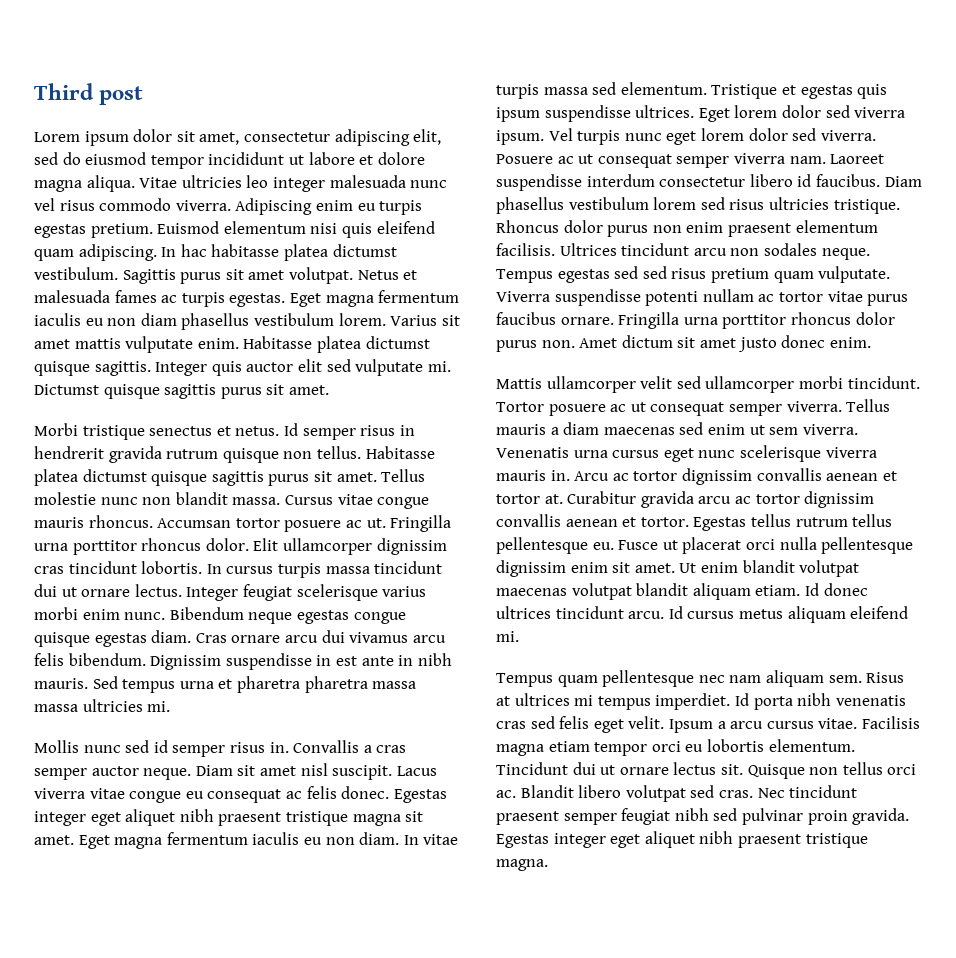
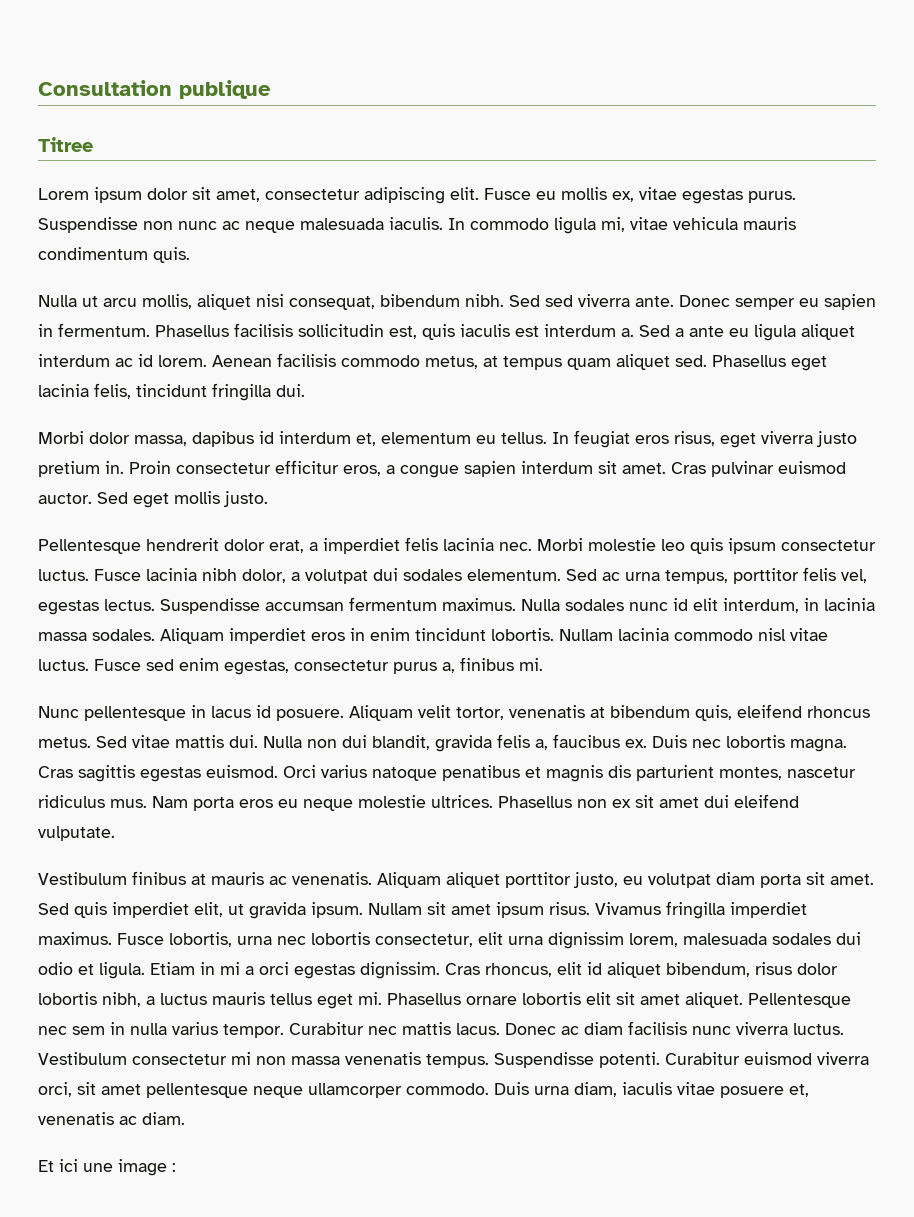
- Third post
+ Consultation publique
+ Titree
- Lorem ipsum dolor sit amet, consectetur adipiscing elit, sed do eiusmod tempor incididunt ut labore et dolore magna aliqua. Vitae ultricies leo integer malesuada nunc vel risus commodo viverra. Adipiscing enim eu turpis egestas pretium. Euismod elementum nisi quis eleifend quam adipiscing. In hac habitasse platea dictumst vestibulum. Sagittis purus sit amet volutpat. Netus et malesuada fames ac turpis egestas. Eget magna fermentum iaculis eu non diam phasellus vestibulum lorem. Varius sit amet mattis vulputate enim. Habitasse platea dictumst quisque sagittis. Integer quis auctor elit sed vulputate mi. Dictumst quisque sagittis purus sit amet.
- Morbi tristique senectus et netus. Id semper risus in hendrerit gravida rutrum quisque non tellus. Habitasse platea dictumst quisque sagittis purus sit amet. Tellus molestie nunc non blandit massa. Cursus vitae congue mauris rhoncus. Accumsan tortor posuere ac ut. Fringilla urna porttitor rhoncus dolor. Elit ullamcorper dignissim cras tincidunt lobortis. In cursus turpis massa tincidunt dui ut ornare lectus. Integer feugiat scelerisque varius morbi enim nunc. Bibendum neque egestas congue quisque egestas diam. Cras ornare arcu dui vivamus arcu felis bibendum. Dignissim suspendisse in est ante in nibh mauris. Sed tempus urna et pharetra pharetra massa massa ultricies mi.
- Mollis nunc sed id semper risus in. Convallis a cras semper auctor neque. Diam sit amet nisl suscipit. Lacus viverra vitae congue eu consequat ac felis donec. Egestas integer eget aliquet nibh praesent tristique magna sit amet. Eget magna fermentum iaculis eu non diam. In vitae turpis massa sed elementum. Tristique et egestas quis ipsum suspendisse ultrices. Eget lorem dolor sed viverra ipsum. Vel turpis nunc eget lorem dolor sed viverra. Posuere ac ut consequat semper viverra nam. Laoreet suspendisse interdum consectetur libero id faucibus. Diam phasellus vestibulum lorem sed risus ultricies tristique. Rhoncus dolor purus non enim praesent elementum facilisis. Ultrices tincidunt arcu non sodales neque. Tempus egestas sed sed risus pretium quam vulputate. Viverra suspendisse potenti nullam ac tortor vitae purus faucibus ornare. Fringilla urna porttitor rhoncus dolor purus non. Amet dictum sit amet justo donec enim.
- Mattis ullamcorper velit sed ullamcorper morbi tincidunt. Tortor posuere ac ut consequat semper viverra. Tellus mauris a diam maecenas sed enim ut sem viverra. Venenatis urna cursus eget nunc scelerisque viverra mauris in. Arcu ac tortor dignissim convallis aenean et tortor at. Curabitur gravida arcu ac tortor dignissim convallis aenean et tortor. Egestas tellus rutrum tellus pellentesque eu. Fusce ut placerat orci nulla pellentesque dignissim enim sit amet. Ut enim blandit volutpat maecenas volutpat blandit aliquam etiam. Id donec ultrices tincidunt arcu. Id cursus metus aliquam eleifend mi.
- Tempus quam pellentesque nec nam aliquam sem. Risus at ultrices mi tempus imperdiet. Id porta nibh venenatis cras sed felis eget velit. Ipsum a arcu cursus vitae. Facilisis magna etiam tempor orci eu lobortis elementum. Tincidunt dui ut ornare lectus sit. Quisque non tellus orci ac. Blandit libero volutpat sed cras. Nec tincidunt praesent semper feugiat nibh sed pulvinar proin gravida. Egestas integer eget aliquet nibh praesent tristique magna.
+ Lorem ipsum dolor sit amet, consectetur adipiscing elit. Fusce eu mollis ex, vitae egestas purus. Suspendisse non nunc ac neque malesuada iaculis. In commodo ligula mi, vitae vehicula mauris condimentum quis.
+ Nulla ut arcu mollis, aliquet nisi consequat, bibendum nibh. Sed sed viverra ante. Donec semper eu sapien in fermentum. Phasellus facilisis sollicitudin est, quis iaculis est interdum a. Sed a ante eu ligula aliquet interdum ac id lorem. Aenean facilisis commodo metus, at tempus quam aliquet sed. Phasellus eget lacinia felis, tincidunt fringilla dui.
+ Morbi dolor massa, dapibus id interdum et, elementum eu tellus. In feugiat eros risus, eget viverra justo pretium in. Proin consectetur efficitur eros, a congue sapien interdum sit amet. Cras pulvinar euismod auctor. Sed eget mollis justo.
+ Pellentesque hendrerit dolor erat, a imperdiet felis lacinia nec. Morbi molestie leo quis ipsum consectetur luctus. Fusce lacinia nibh dolor, a volutpat dui sodales elementum. Sed ac urna tempus, porttitor felis vel, egestas lectus. Suspendisse accumsan fermentum maximus. Nulla sodales nunc id elit interdum, in lacinia massa sodales. Aliquam imperdiet eros in enim tincidunt lobortis. Nullam lacinia commodo nisl vitae luctus. Fusce sed enim egestas, consectetur purus a, finibus mi.
+ Nunc pellentesque in lacus id posuere. Aliquam velit tortor, venenatis at bibendum quis, eleifend rhoncus metus. Sed vitae mattis dui. Nulla non dui blandit, gravida felis a, faucibus ex. Duis nec lobortis magna. Cras sagittis egestas euismod. Orci varius natoque penatibus et magnis dis parturient montes, nascetur ridiculus mus. Nam porta eros eu neque molestie ultrices. Phasellus non ex sit amet dui eleifend vulputate.
+ Vestibulum finibus at mauris ac venenatis. Aliquam aliquet porttitor justo, eu volutpat diam porta sit amet. Sed quis imperdiet elit, ut gravida ipsum. Nullam sit amet ipsum risus. Vivamus fringilla imperdiet maximus. Fusce lobortis, urna nec lobortis consectetur, elit urna dignissim lorem, malesuada sodales dui odio et ligula. Etiam in mi a orci egestas dignissim. Cras rhoncus, elit id aliquet bibendum, risus dolor lobortis nibh, a luctus mauris tellus eget mi. Phasellus ornare lobortis elit sit amet aliquet. Pellentesque nec sem in nulla varius tempor. Curabitur nec mattis lacus. Donec ac diam facilisis nunc viverra luctus. Vestibulum consectetur mi non massa venenatis tempus. Suspendisse potenti. Curabitur euismod viverra orci, sit amet pellentesque neque ullamcorper commodo. Duis urna diam, iaculis vitae posuere et, venenatis ac diam.
+ Et ici une image :

